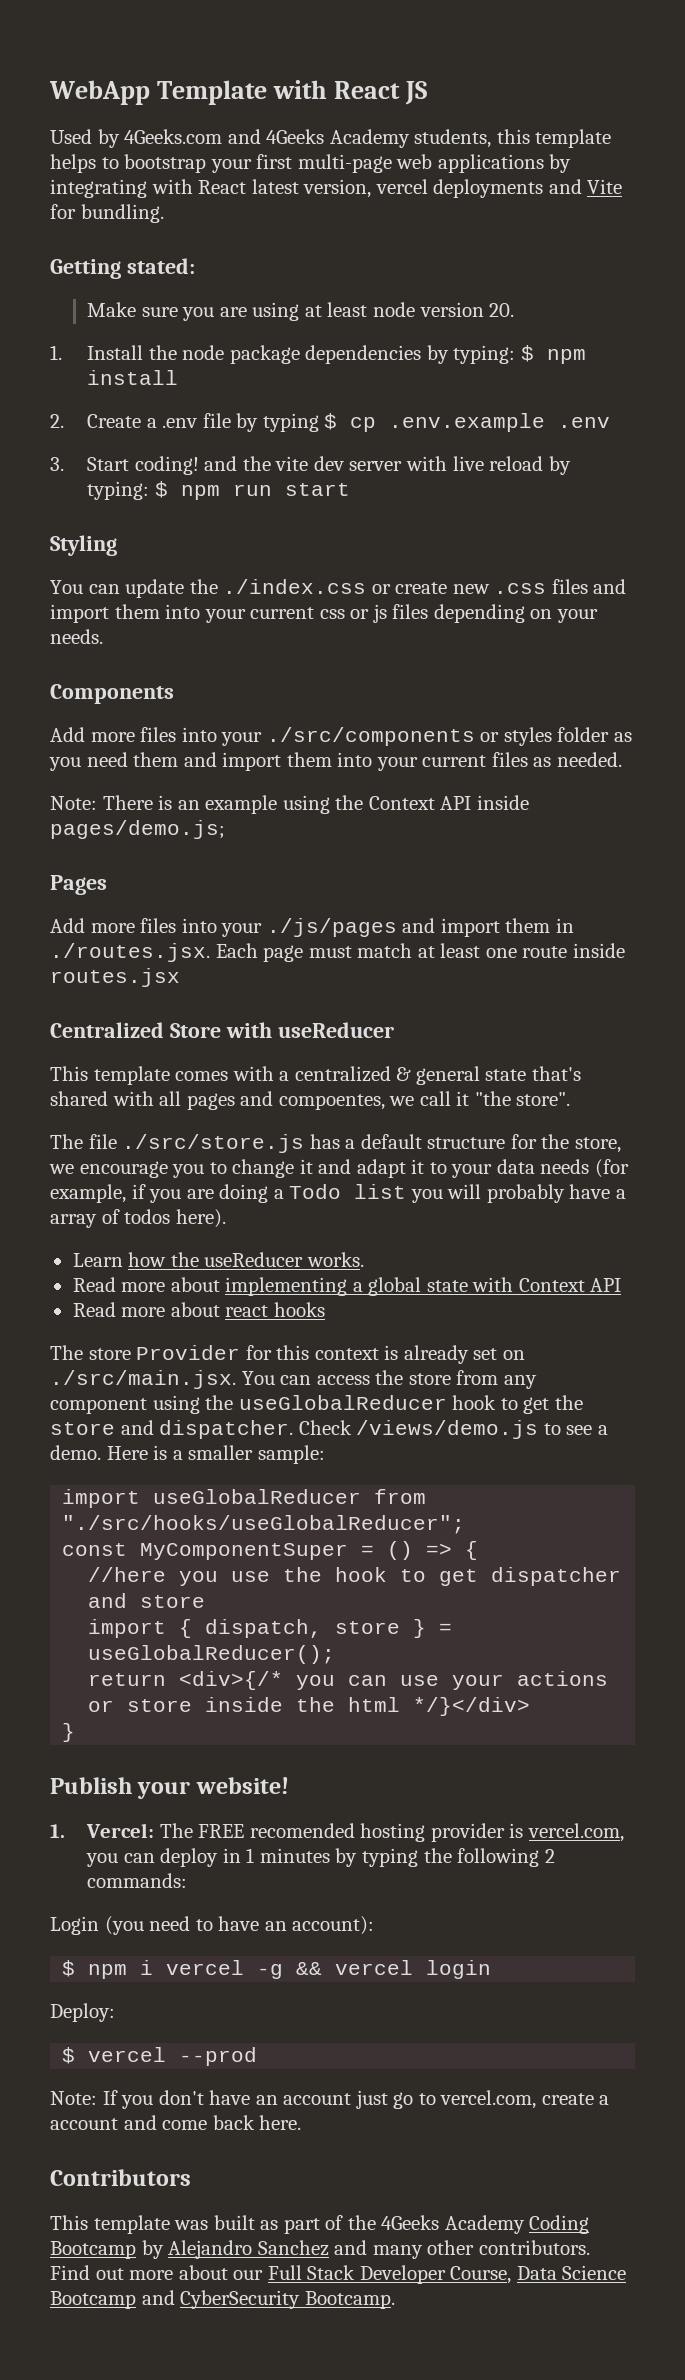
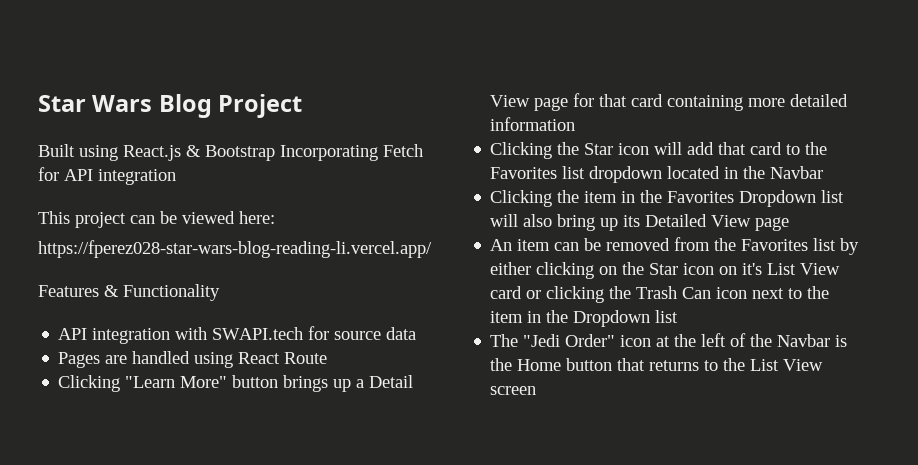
- WebApp Template with React JS
- Used by 4Geeks.com and 4Geeks Academy students, this template helps to bootstrap your first multi-page web applications by integrating with React latest version, vercel deployments and Vite for bundling.
- Getting stated:
- Make sure you are using at least node version 20.
- 1. Install the node package dependencies by typing: $ npm install
- 2. Create a .env file by typing $ cp .env.example .env
- 3. Start coding! and the vite dev server with live reload by typing: $ npm run start
- Styling
- You can update the ./index.css or create new .css files and import them into your current css or js files depending on your needs.
- Components
- Add more files into your ./src/components or styles folder as you need them and import them into your current files as needed.
- Note: There is an example using the Context API inside pages/demo.js;
- Pages
- Add more files into your ./js/pages and import them in ./routes.jsx. Each page must match at least one route inside routes.jsx
- Centralized Store with useReducer
- This template comes with a centralized & general state that's shared with all pages and compoentes, we call it "the store".
- The file ./src/store.js has a default structure for the store, we encourage you to change it and adapt it to your data needs (for example, if you are doing a Todo list you will probably have a array of todos here).
- Learn how the useReducer works.
- Read more about implementing a global state with Context API
- Read more about react hooks
- The store Provider for this context is already set on ./src/main.jsx. You can access the store from any component using the useGlobalReducer hook to get the store and dispatcher. Check /views/demo.js to see a demo. Here is a smaller sample:
- import useGlobalReducer from "./src/hooks/useGlobalReducer";
- const MyComponentSuper = () => {
- //here you use the hook to get dispatcher and store
- import { dispatch, store } = useGlobalReducer();
- return <div>{/* you can use your actions or store inside the html */}</div>
- }
- Publish your website!
- 1. Vercel: The FREE recomended hosting provider is vercel.com, you can deploy in 1 minutes by typing the following 2 commands:
- Login (you need to have an account):
- $ npm i vercel -g && vercel login
- Deploy:
- $ vercel --prod
- Note: If you don't have an account just go to vercel.com, create a account and come back here.
- Contributors
- This template was built as part of the 4Geeks Academy Coding Bootcamp by Alejandro Sanchez and many other contributors. Find out more about our Full Stack Developer Course, Data Science Bootcamp and CyberSecurity Bootcamp.
+ Star Wars Blog Project
+ Built using React.js & Bootstrap Incorporating Fetch for API integration
+ This project can be viewed here:
+ https://fperez028-star-wars-blog-reading-li.vercel.app/
+ Features & Functionality
+ API integration with SWAPI.tech for source data
+ Pages are handled using React Route
+ Clicking "Learn More" button brings up a Detail View page for that card containing more detailed information
+ Clicking the Star icon will add that card to the Favorites list dropdown located in the Navbar
+ Clicking the item in the Favorites Dropdown list will also bring up its Detailed View page
+ An item can be removed from the Favorites list by either clicking on the Star icon on it's List View card or clicking the Trash Can icon next to the item in the Dropdown list
+ The "Jedi Order" icon at the left of the Navbar is the Home button that returns to the List View screen

